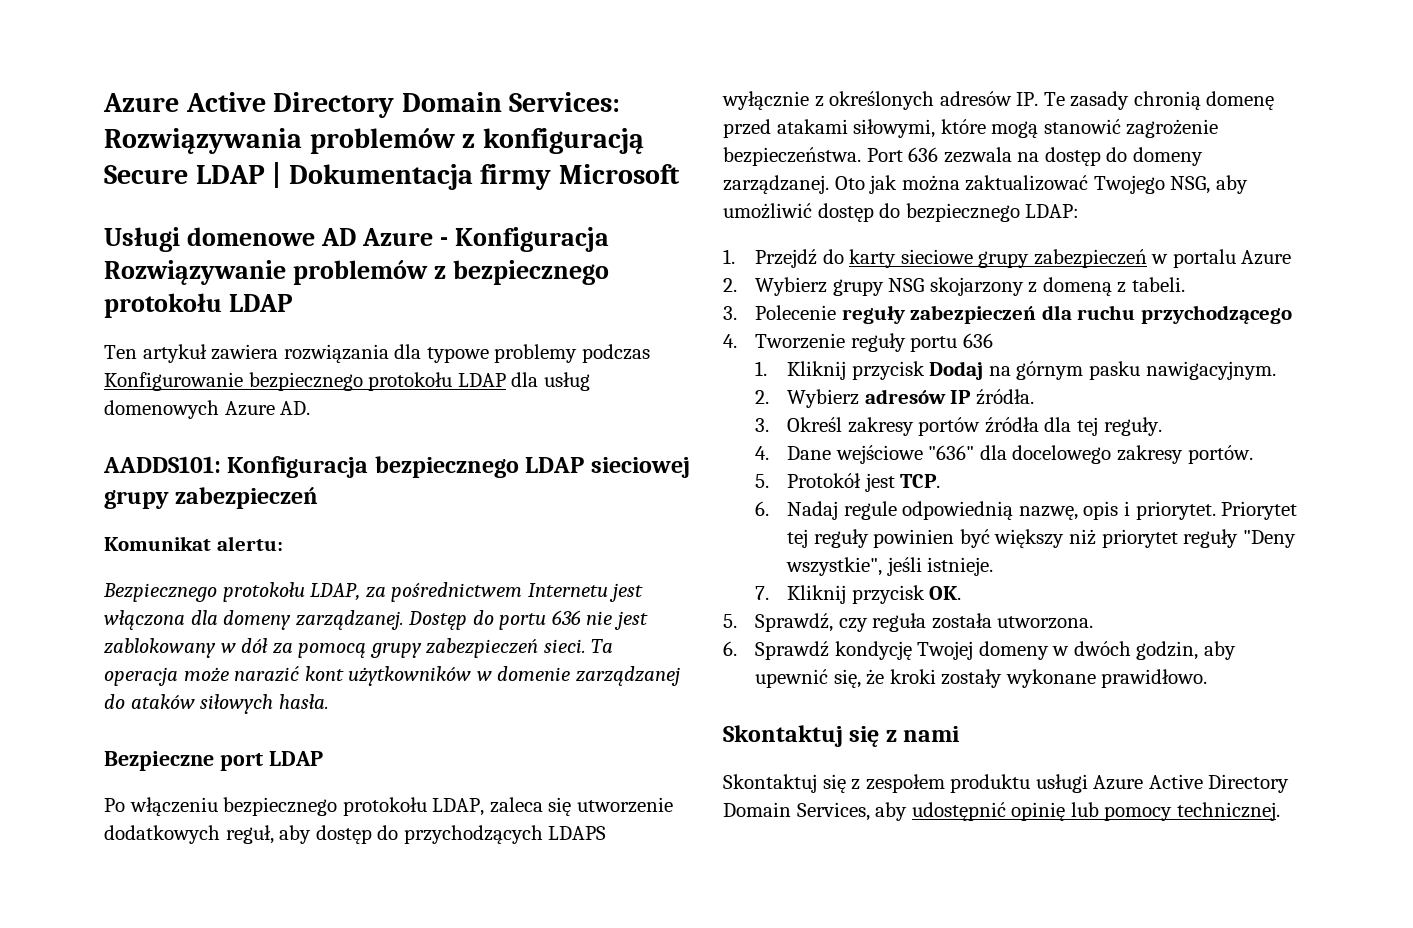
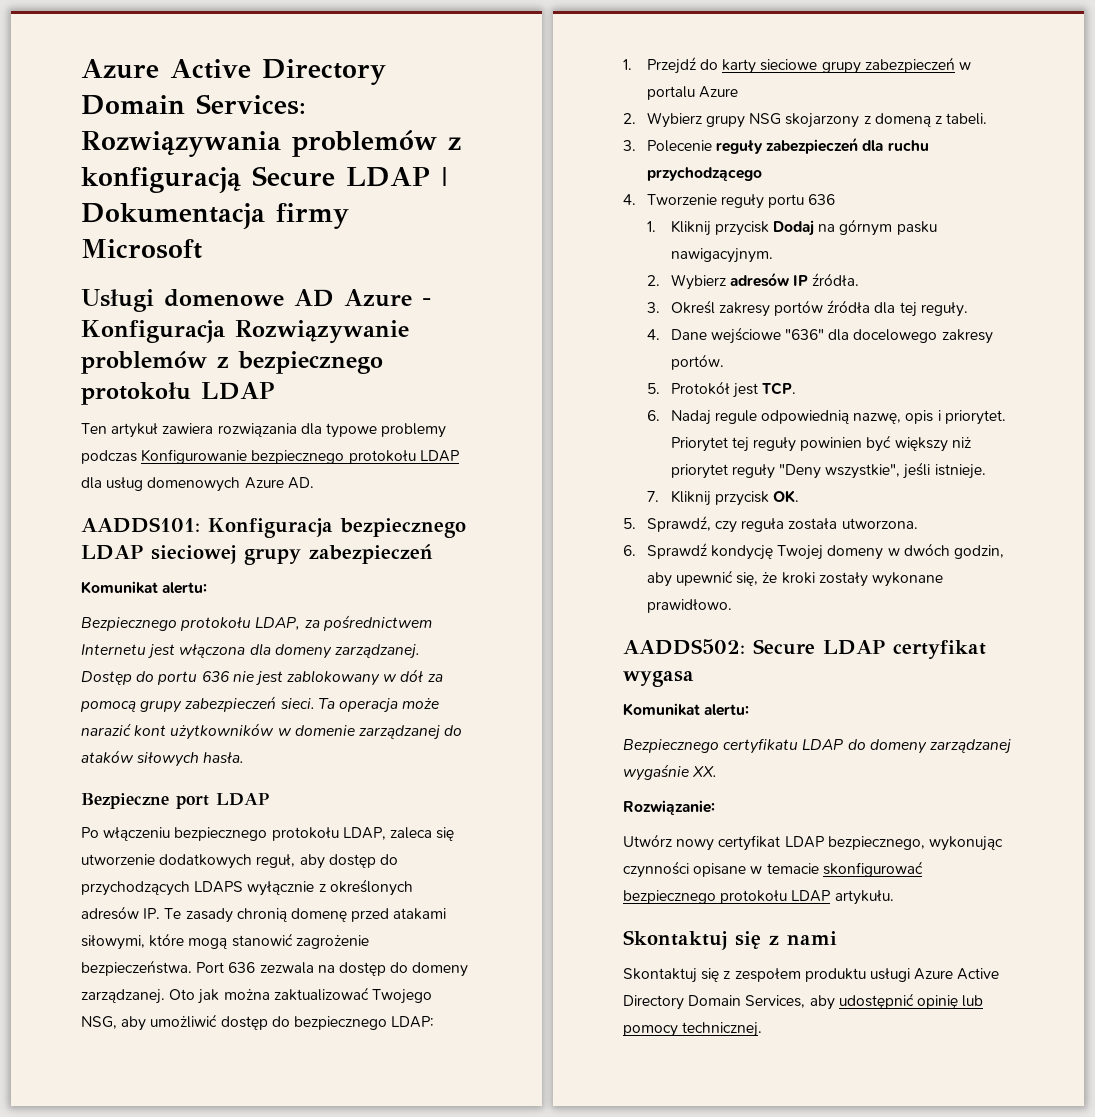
+ AADDS502: Secure LDAP certyfikat wygasa
+ Komunikat alertu:
+ Bezpiecznego certyfikatu LDAP do domeny zarządzanej wygaśnie XX.
+ Rozwiązanie:
+ Utwórz nowy certyfikat LDAP bezpiecznego, wykonując czynności opisane w temacie skonfigurować bezpiecznego protokołu LDAP artykułu.

